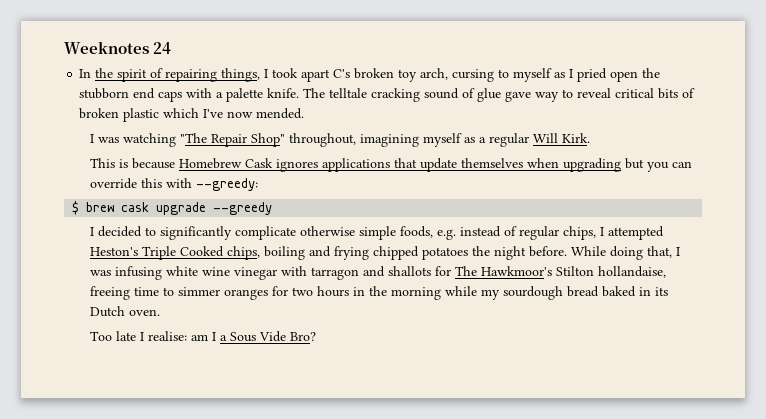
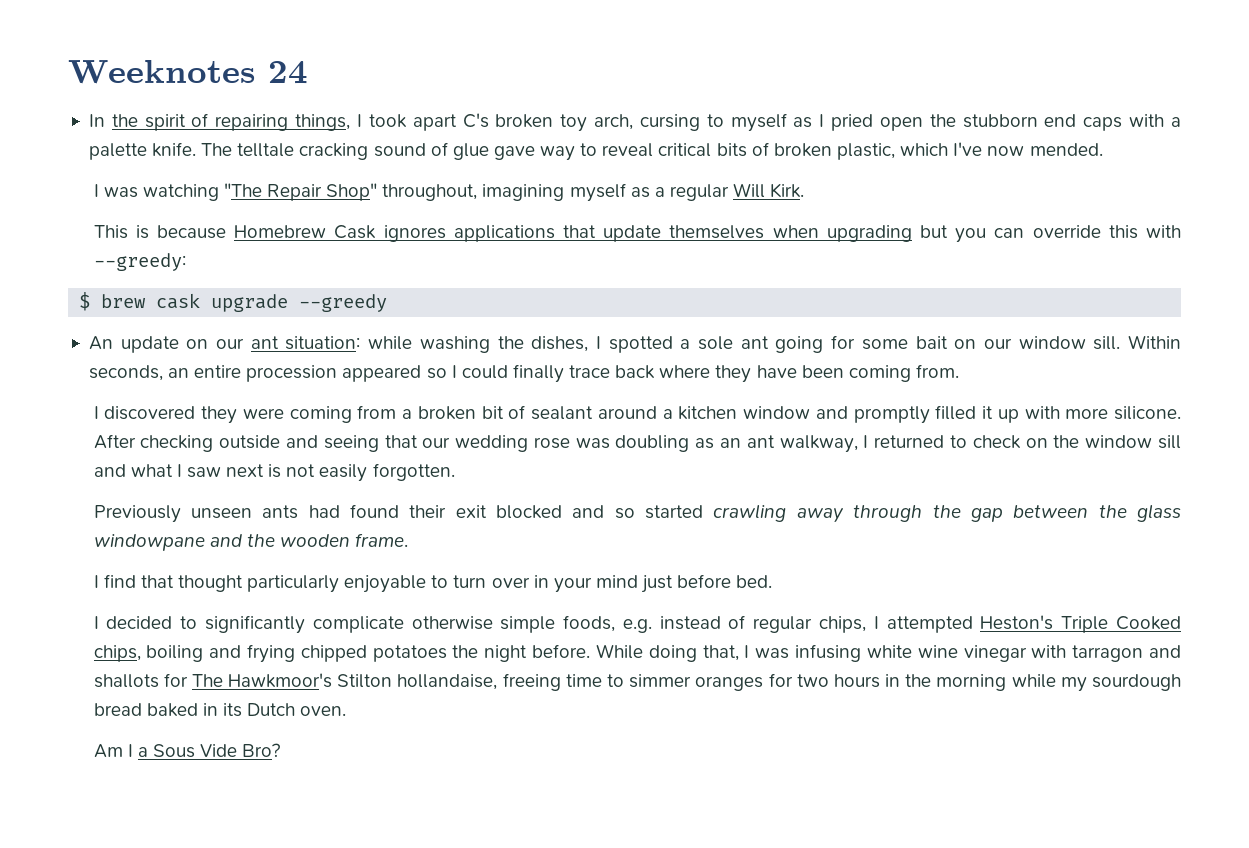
- The telltale cracking sound of glue gave way to reveal critical bits of broken plastic which I've now mended.
+ The telltale cracking sound of glue gave way to reveal critical bits of broken plastic, which I've now mended.
+ An update on our ant situation: while washing the dishes, I spotted a sole ant going for some bait on our window sill. Within seconds, an entire procession appeared so I could finally trace back where they have been coming from.
+ I discovered they were coming from a broken bit of sealant around a kitchen window and promptly filled it up with more silicone. After checking outside and seeing that our wedding rose was doubling as an ant walkway, I returned to check on the window sill and what I saw next is not easily forgotten.
+ Previously unseen ants had found their exit blocked and so started crawling away through the gap between the glass windowpane and the wooden frame.
+ I find that thought particularly enjoyable to turn over in your mind just before bed.
- Too late I realise: am I a Sous Vide Bro?
+ Am I a Sous Vide Bro?

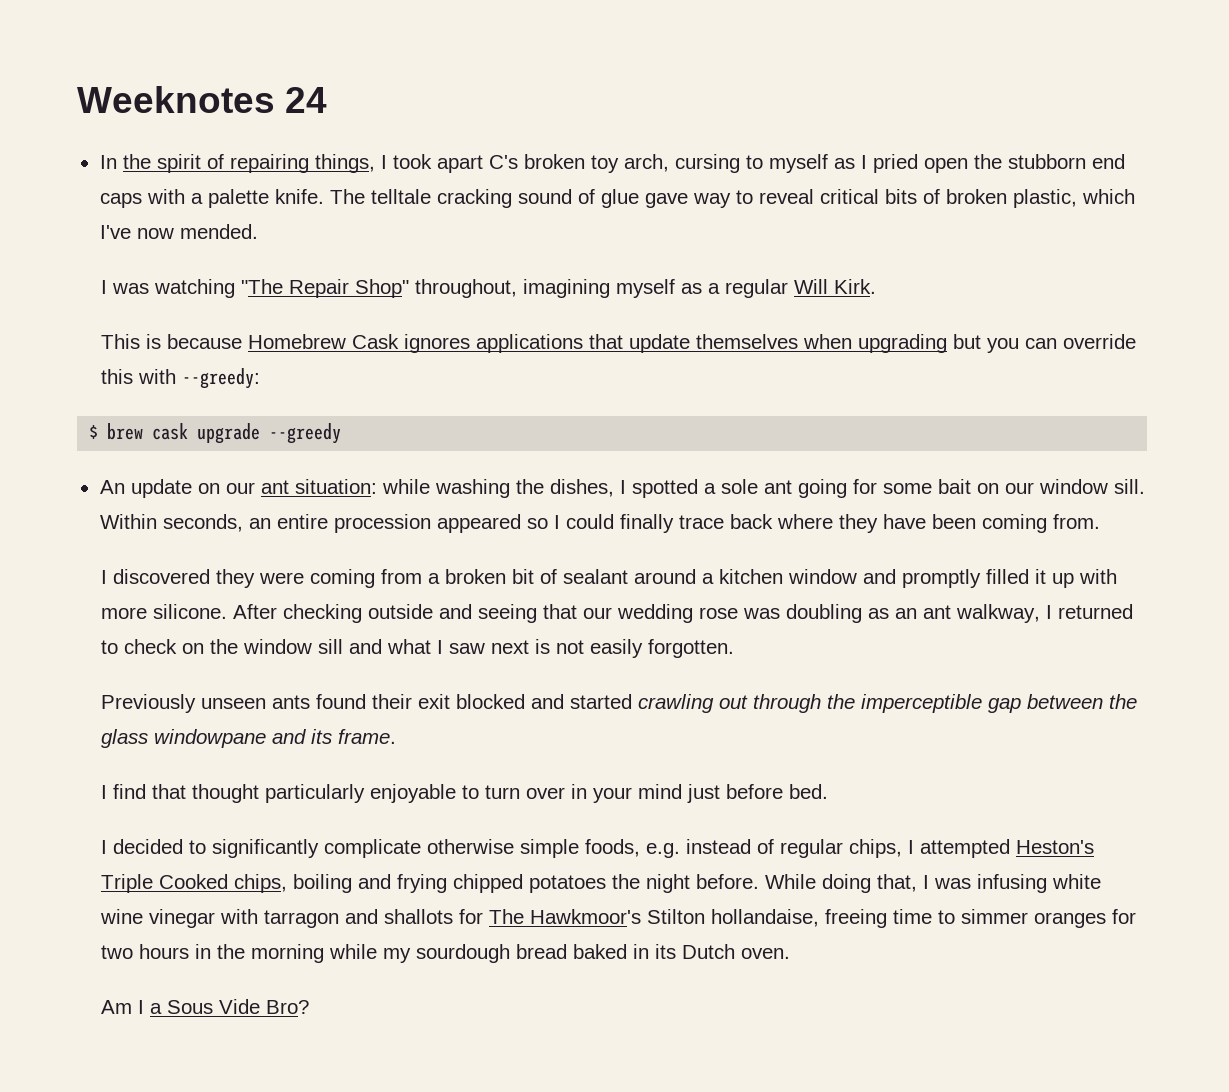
- Previously unseen ants had found their exit blocked and so started crawling away through the gap between the glass windowpane and the wooden frame.
+ Previously unseen ants found their exit blocked and started crawling out through the imperceptible gap between the glass windowpane and its frame.

